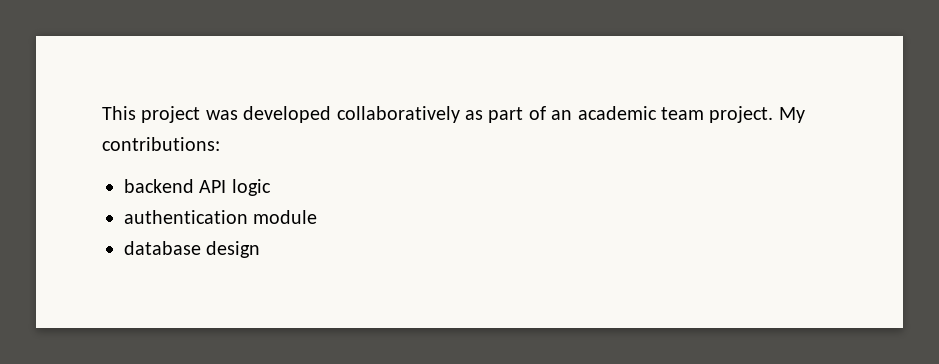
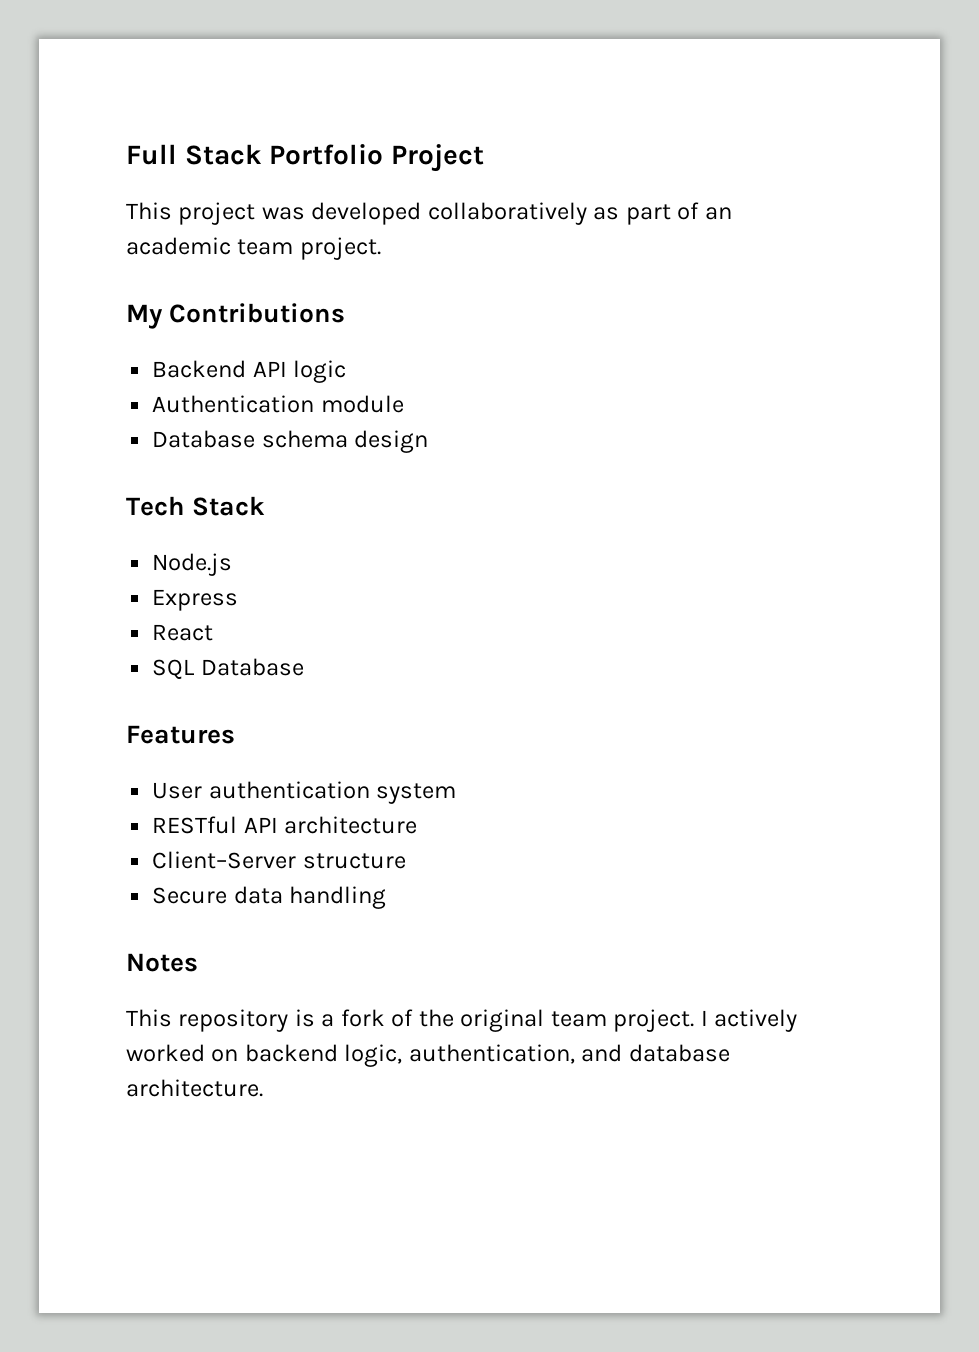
+ Full Stack Portfolio Project
- This project was developed collaboratively as part of an academic team project. My contributions:
- backend API logic
+ This project was developed collaboratively as part of an academic team project.
+ My Contributions
+ Backend API logic
- authentication module
+ Authentication module
- database design
+ Database schema design
+ Tech Stack
+ Node.js
+ Express
+ React
+ SQL Database
+ Features
+ User authentication system
+ RESTful API architecture
+ Client–Server structure
+ Secure data handling
+ Notes
+ This repository is a fork of the original team project. I actively worked on backend logic, authentication, and database architecture.

